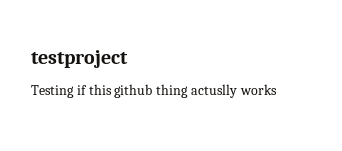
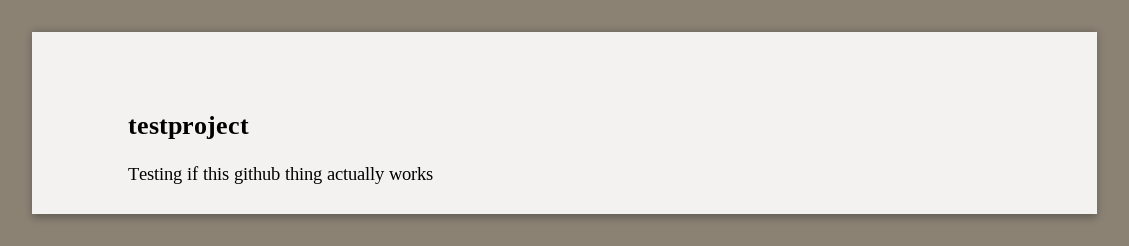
- Testing if this github thing actuslly works
+ Testing if this github thing actually works

